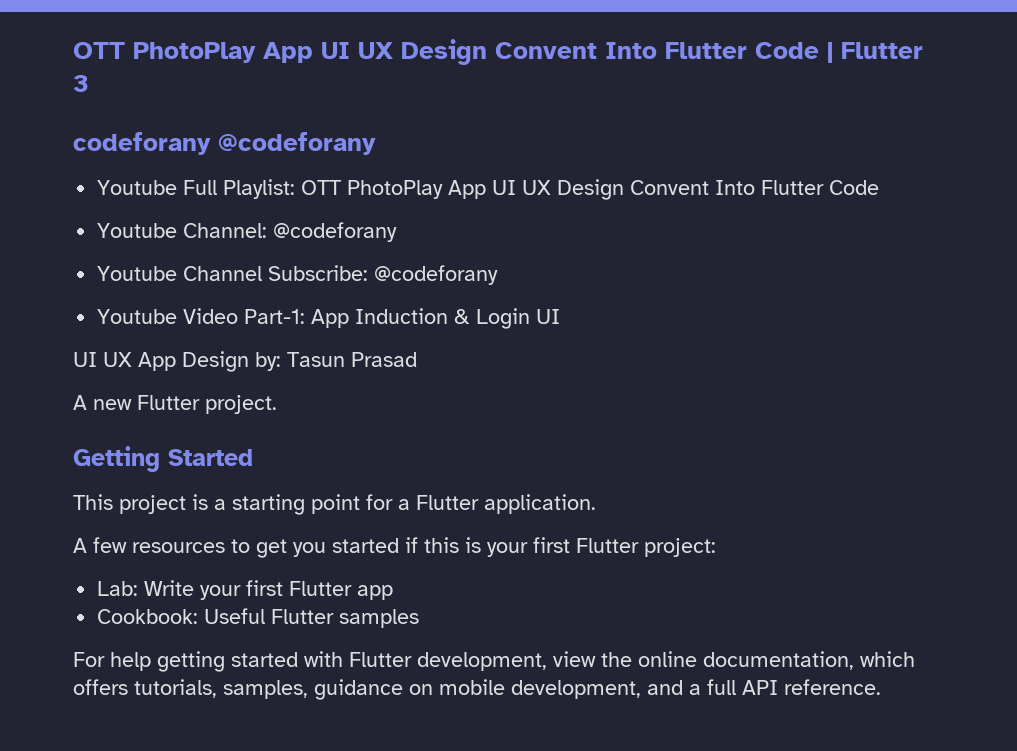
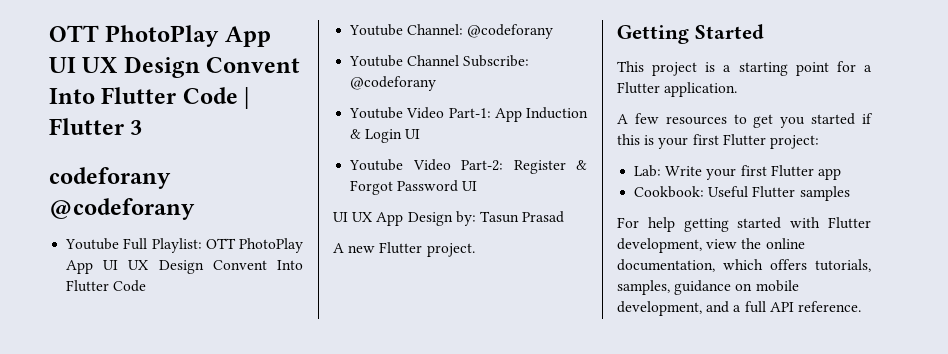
+ Youtube Video Part-2: Register & Forgot Password UI

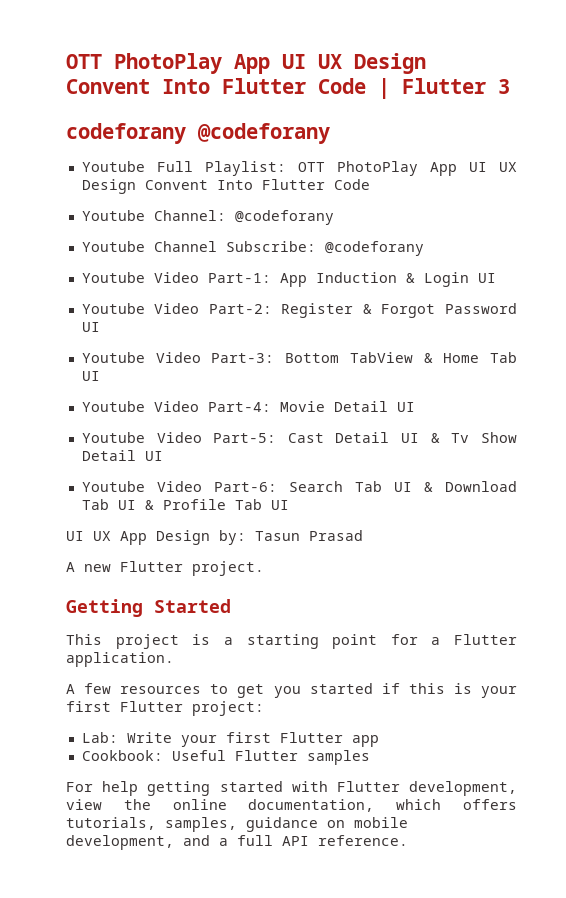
+ Youtube Video Part-3: Bottom TabView & Home Tab UI
+ Youtube Video Part-4: Movie Detail UI
+ Youtube Video Part-5: Cast Detail UI & Tv Show Detail UI
+ Youtube Video Part-6: Search Tab UI & Download Tab UI & Profile Tab UI

